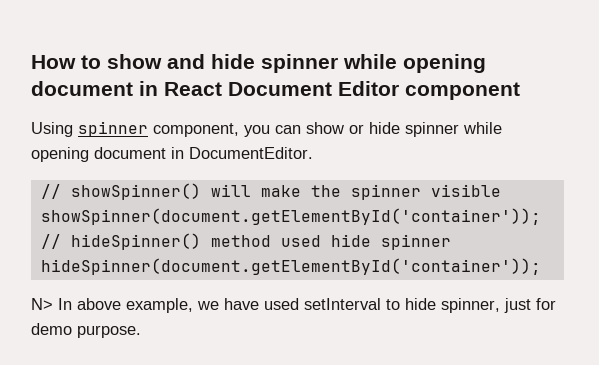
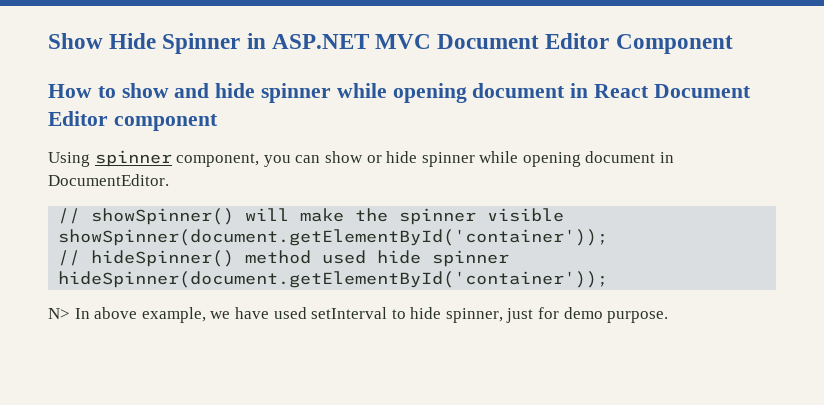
+ Show Hide Spinner in ASP.NET MVC Document Editor Component

